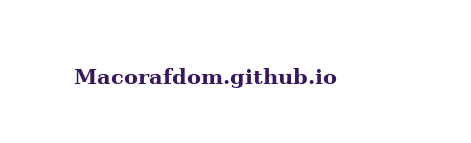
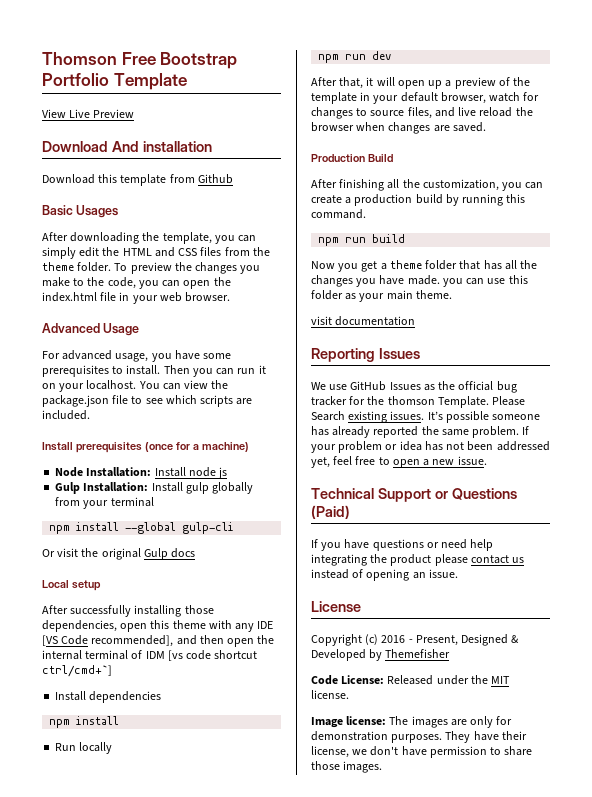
- Macorafdom.github.io
+ Thomson Free Bootstrap Portfolio Template
+ View Live Preview
+ Download And installation
+ Download this template from Github
+ Basic Usages
+ After downloading the template, you can simply edit the HTML and CSS files from the theme folder. To preview the changes you make to the code, you can open the index.html file in your web browser.
+ Advanced Usage
+ For advanced usage, you have some prerequisites to install. Then you can run it on your localhost. You can view the package.json file to see which scripts are included.
+ Install prerequisites (once for a machine)
+ Node Installation: Install node js
+ Gulp Installation: Install gulp globally from your terminal
+ npm install --global gulp-cli
+ Or visit the original Gulp docs
+ Local setup
+ After successfully installing those dependencies, open this theme with any IDE [VS Code recommended], and then open the internal terminal of IDM [vs code shortcut ctrl/cmd+`]
+ Install dependencies
+ npm install
+ Run locally
+ npm run dev
+ After that, it will open up a preview of the template in your default browser, watch for changes to source files, and live reload the browser when changes are saved.
+ Production Build
+ After finishing all the customization, you can create a production build by running this command.
+ npm run build
+ Now you get a theme folder that has all the changes you have made. you can use this folder as your main theme.
+ visit documentation
+ Reporting Issues
+ We use GitHub Issues as the official bug tracker for the thomson Template. Please Search existing issues. It’s possible someone has already reported the same problem. If your problem or idea has not been addressed yet, feel free to open a new issue.
+ Technical Support or Questions (Paid)
+ If you have questions or need help integrating the product please contact us instead of opening an issue.
+ License
+ Copyright (c) 2016 - Present, Designed & Developed by Themefisher
+ Code License: Released under the MIT license.
+ Image license: The images are only for demonstration purposes. They have their license, we don't have permission to share those images.

